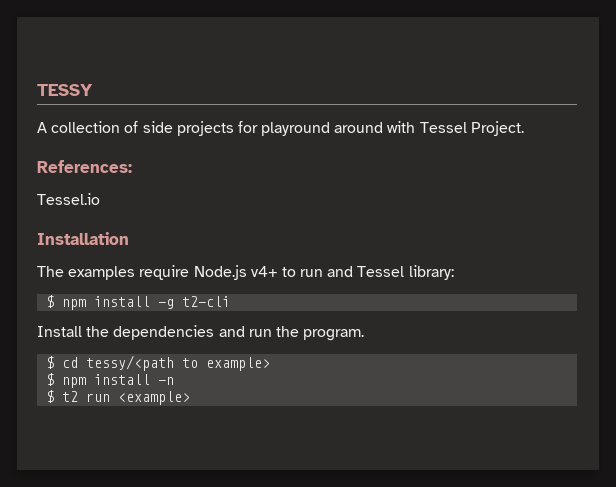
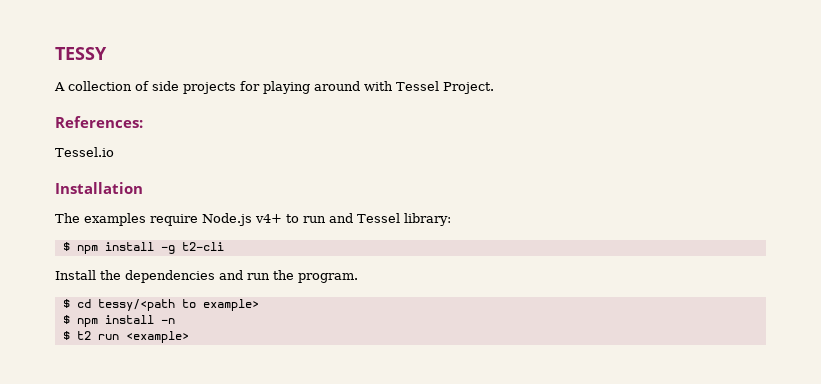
- A collection of side projects for playround around with Tessel Project.
+ A collection of side projects for playing around with Tessel Project.

